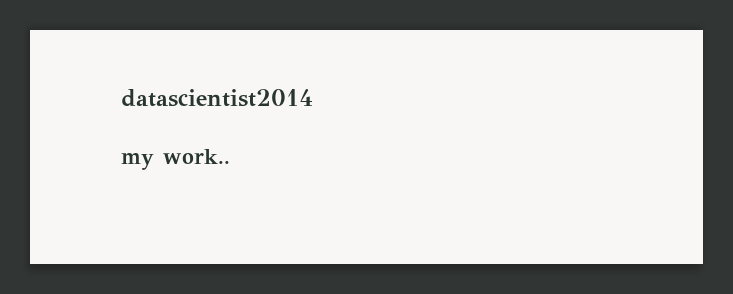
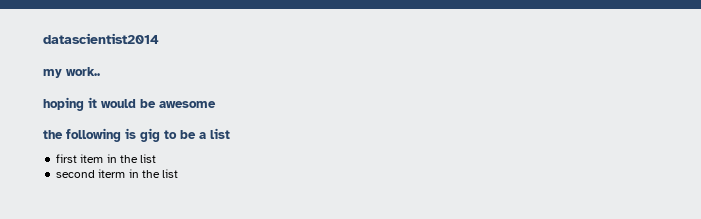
+ hoping it would be awesome
+ the following is gig to be a list
+ first item in the list
+ second iterm in the list

